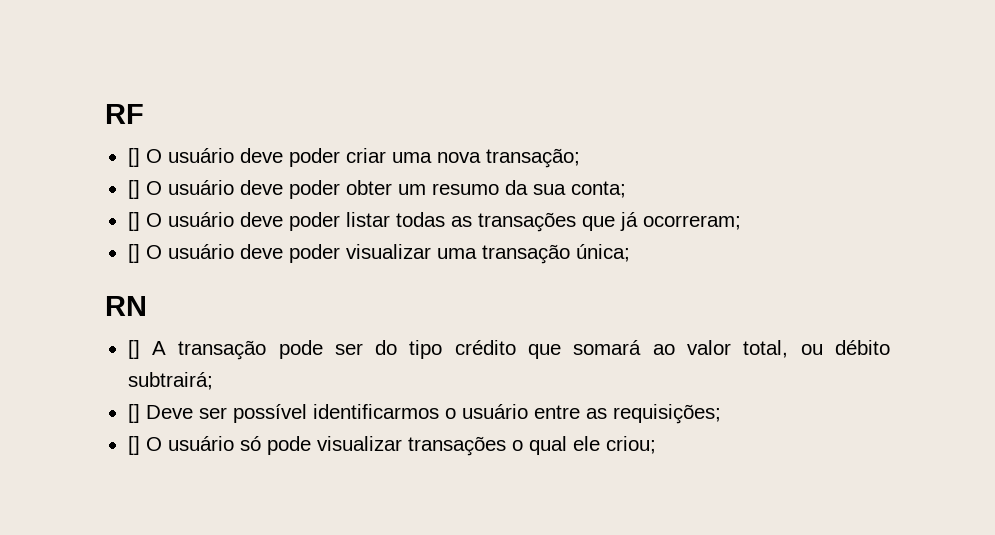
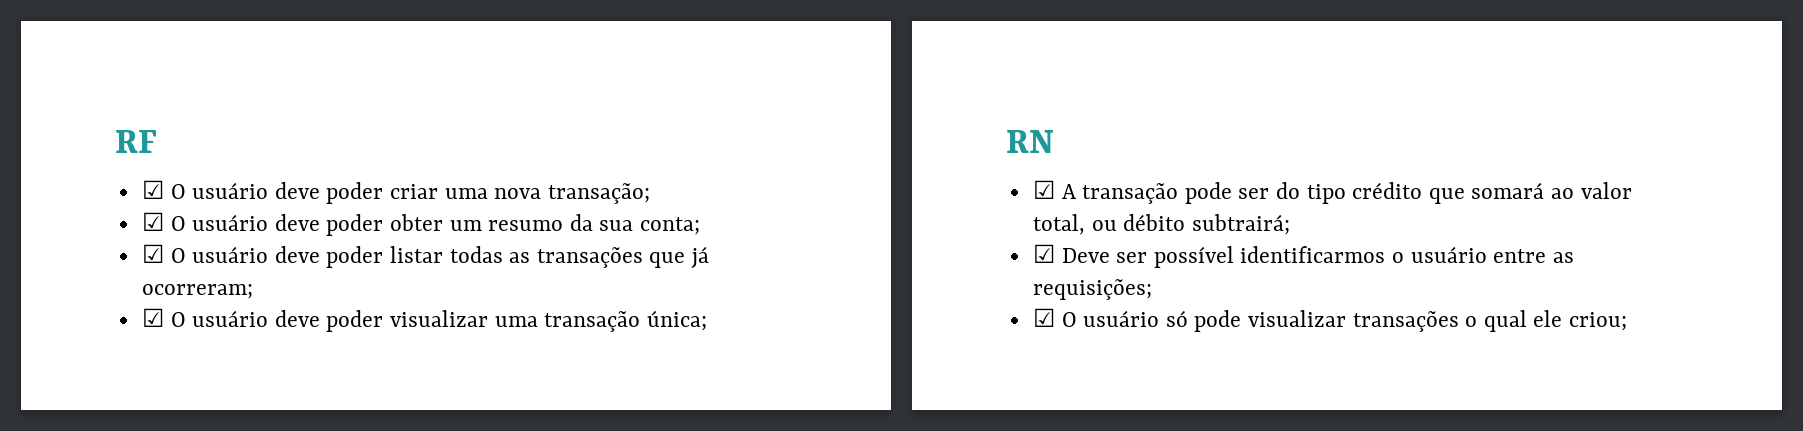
- [] O usuário deve poder criar uma nova transação;
+ ☑ O usuário deve poder criar uma nova transação;
- [] O usuário deve poder obter um resumo da sua conta;
+ ☑ O usuário deve poder obter um resumo da sua conta;
- [] O usuário deve poder listar todas as transações que já ocorreram;
+ ☑ O usuário deve poder listar todas as transações que já ocorreram;
- [] O usuário deve poder visualizar uma transação única;
+ ☑ O usuário deve poder visualizar uma transação única;
- [] A transação pode ser do tipo crédito que somará ao valor total, ou débito subtrairá;
+ ☑ A transação pode ser do tipo crédito que somará ao valor total, ou débito subtrairá;
- [] Deve ser possível identificarmos o usuário entre as requisições;
+ ☑ Deve ser possível identificarmos o usuário entre as requisições;
- [] O usuário só pode visualizar transações o qual ele criou;
+ ☑ O usuário só pode visualizar transações o qual ele criou;

